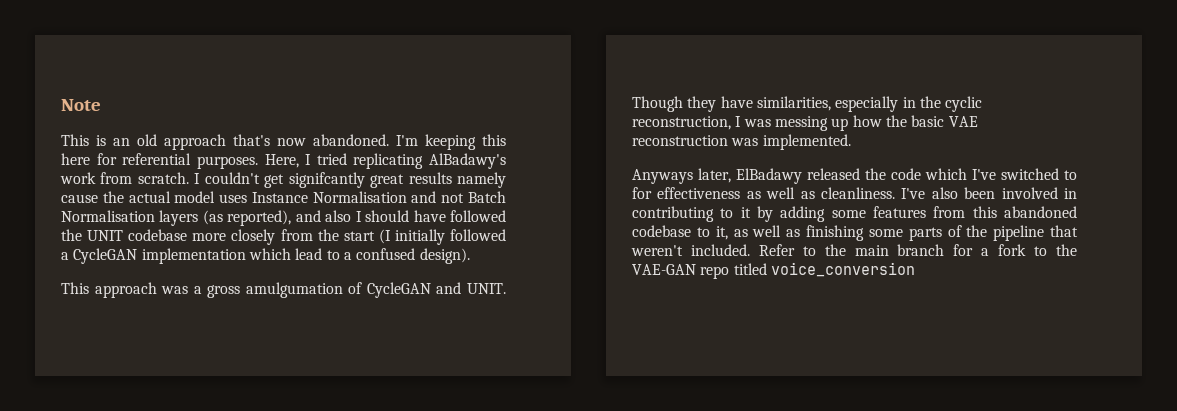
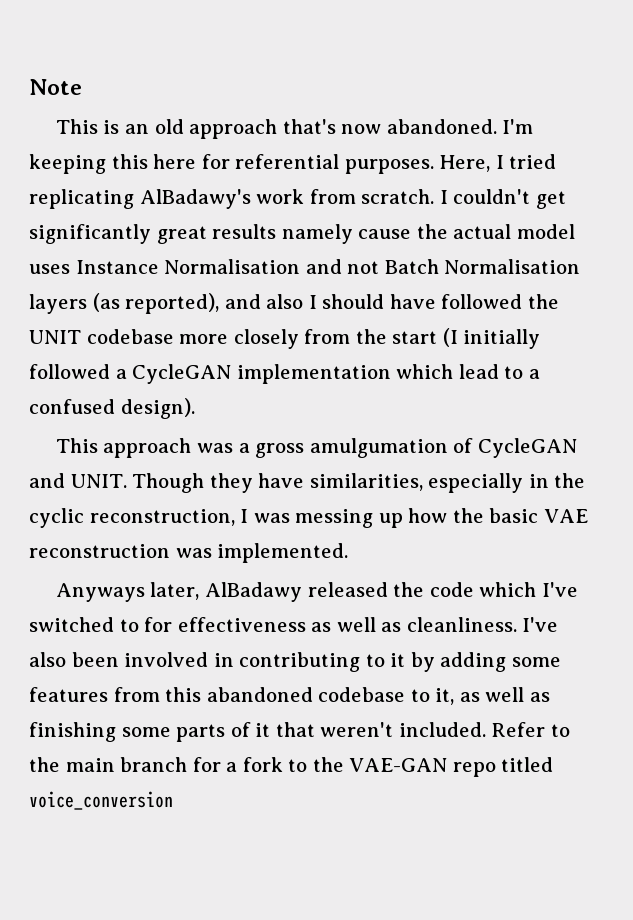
- I couldn't get signifcantly great results namely cause the actual model uses Instance Normalisation and not Batch Normalisation layers (as reported), and also I should have followed the UNIT codebase more closely from the start (I initially followed a CycleGAN implementation which lead to a confused design).
+ I couldn't get significantly great results namely cause the actual model uses Instance Normalisation and not Batch Normalisation layers (as reported), and also I should have followed the UNIT codebase more closely from the start (I initially followed a CycleGAN implementation which lead to a confused design).
- Anyways later, ElBadawy released the code which I've switched to for effectiveness as well as cleanliness.
+ Anyways later, AlBadawy released the code which I've switched to for effectiveness as well as cleanliness.
- I've also been involved in contributing to it by adding some features from this abandoned codebase to it, as well as finishing some parts of the pipeline that weren't included.
+ I've also been involved in contributing to it by adding some features from this abandoned codebase to it, as well as finishing some parts of it that weren't included.

